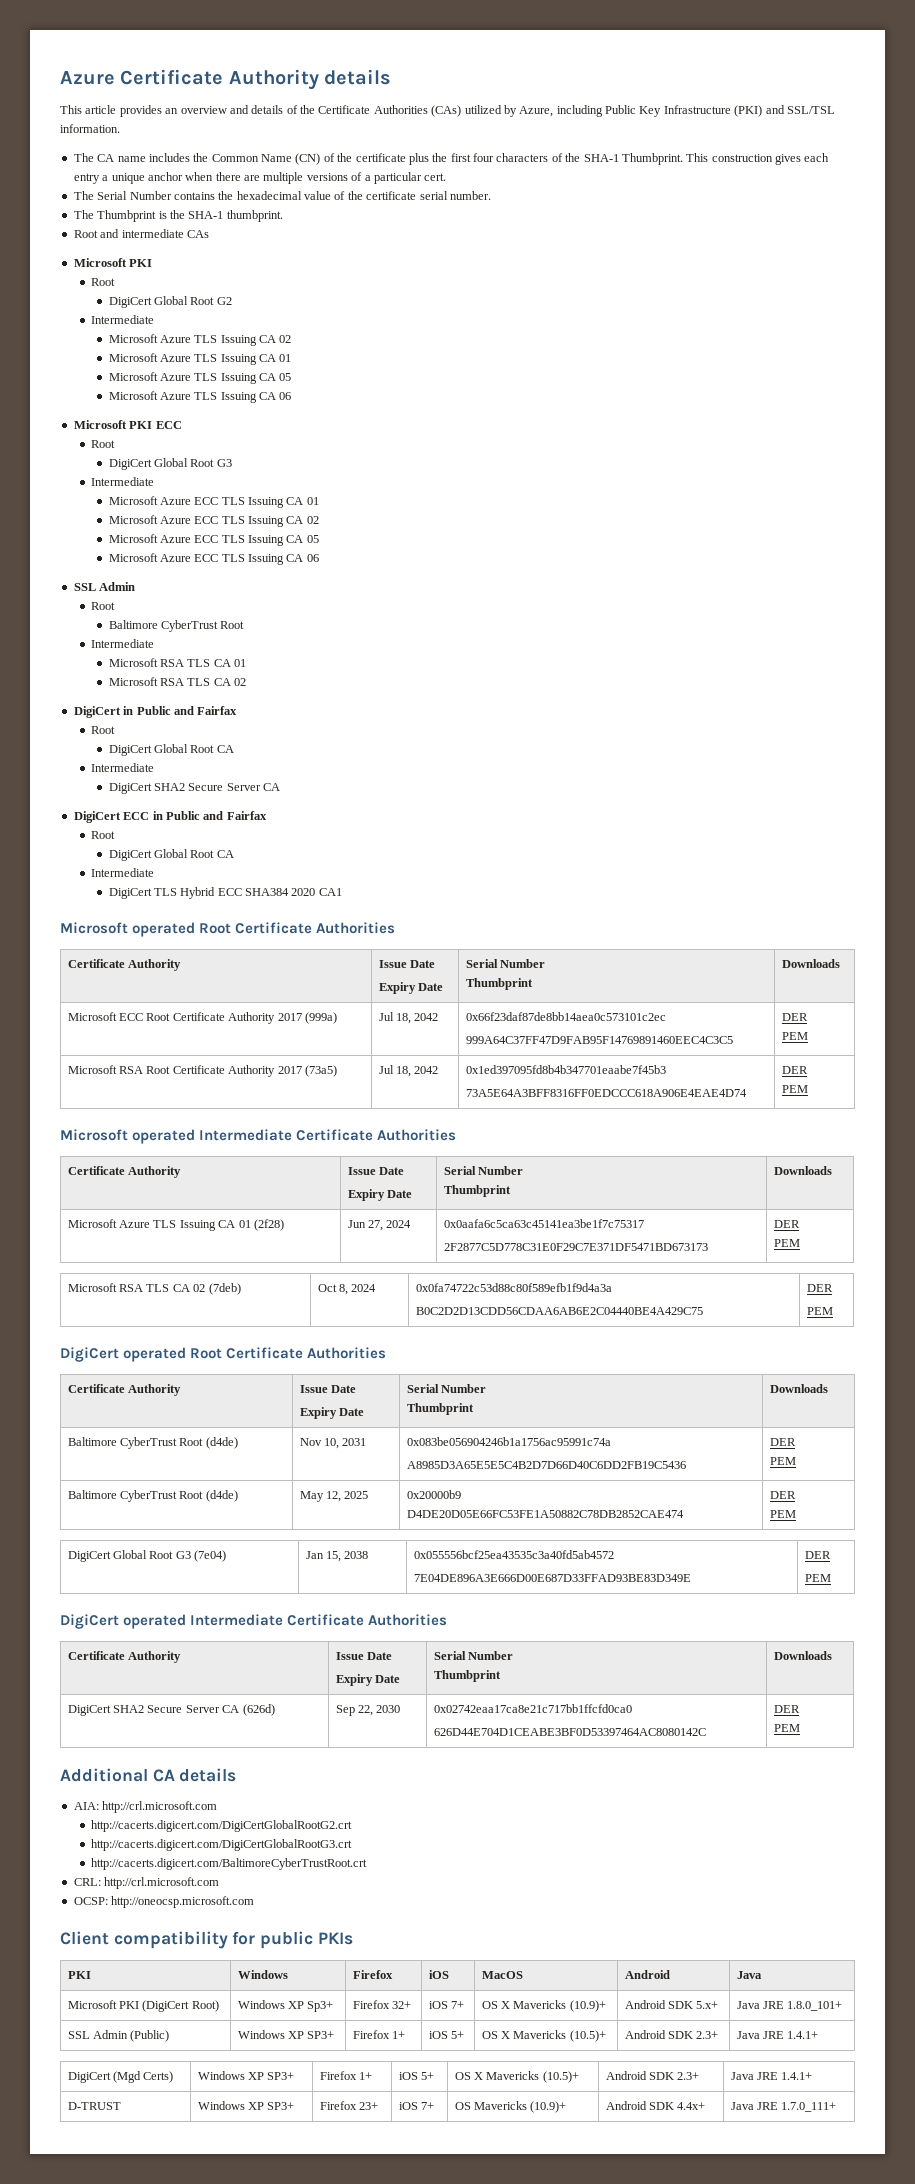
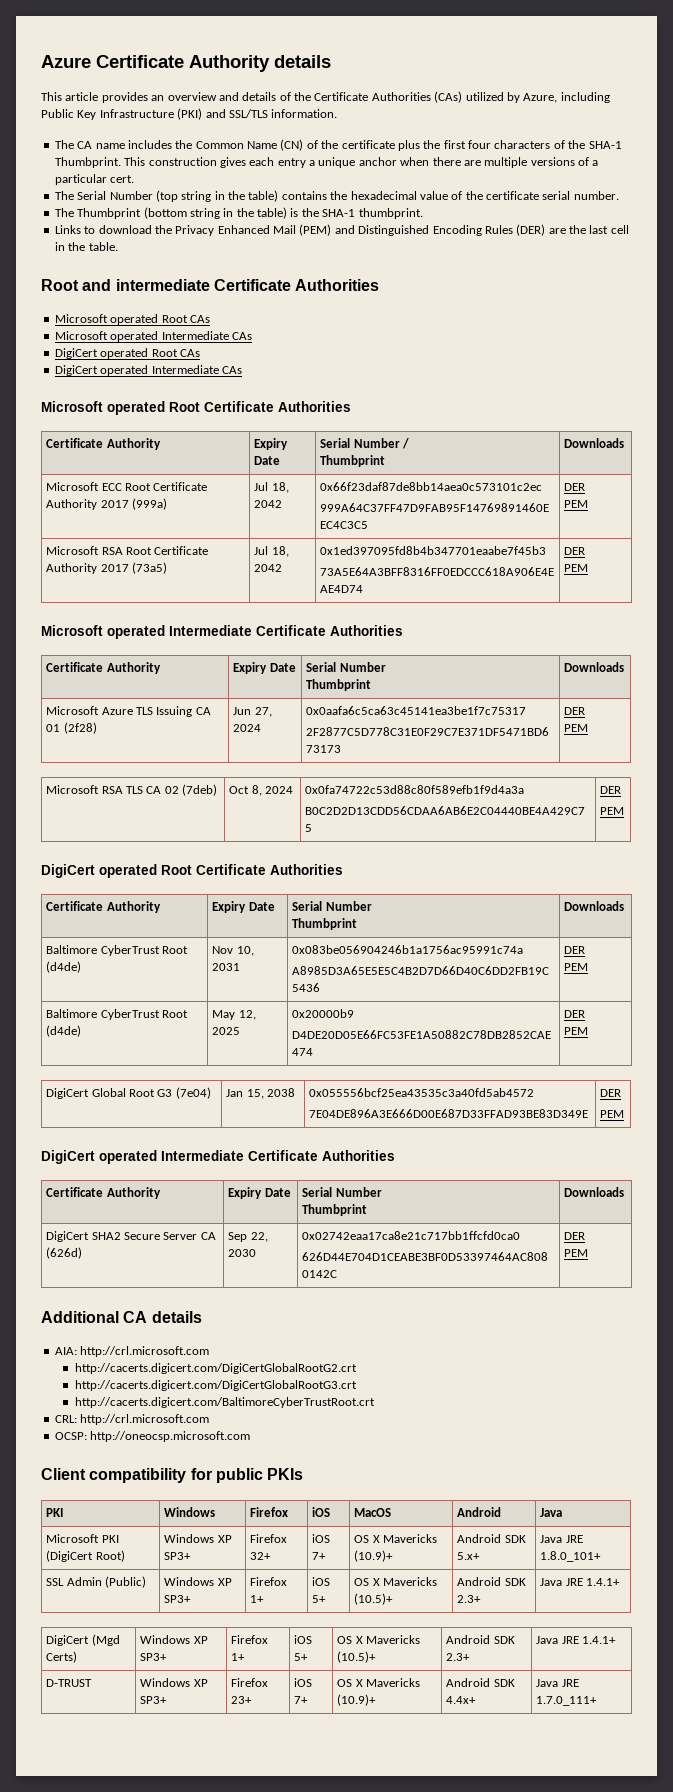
- This article provides an overview and details of the Certificate Authorities (CAs) utilized by Azure, including Public Key Infrastructure (PKI) and SSL/TSL information.
+ This article provides an overview and details of the Certificate Authorities (CAs) utilized by Azure, including Public Key Infrastructure (PKI) and SSL/TLS information.
- The Serial Number contains the hexadecimal value of the certificate serial number.
+ The Serial Number (top string in the table) contains the hexadecimal value of the certificate serial number.
- The Thumbprint is the SHA-1 thumbprint.
+ The Thumbprint (bottom string in the table) is the SHA-1 thumbprint.
- Root and intermediate CAs
- Microsoft PKI
- Root
- DigiCert Global Root G2
- Intermediate
- Microsoft Azure TLS Issuing CA 02
- Microsoft Azure TLS Issuing CA 01
- Microsoft Azure TLS Issuing CA 05
- Microsoft Azure TLS Issuing CA 06
- Microsoft PKI ECC
- Root
- DigiCert Global Root G3
- Intermediate
- Microsoft Azure ECC TLS Issuing CA 01
- Microsoft Azure ECC TLS Issuing CA 02
- Microsoft Azure ECC TLS Issuing CA 05
- Microsoft Azure ECC TLS Issuing CA 06
- SSL Admin
- Root
- Baltimore CyberTrust Root
- Intermediate
- Microsoft RSA TLS CA 01
- Microsoft RSA TLS CA 02
- DigiCert in Public and Fairfax
- Root
- DigiCert Global Root CA
- Intermediate
- DigiCert SHA2 Secure Server CA
- DigiCert ECC in Public and Fairfax
- Root
- DigiCert Global Root CA
- Intermediate
- DigiCert TLS Hybrid ECC SHA384 2020 CA1
+ Links to download the Privacy Enhanced Mail (PEM) and Distinguished Encoding Rules (DER) are the last cell in the table.
+ Root and intermediate Certificate Authorities
+ Microsoft operated Root CAs
+ Microsoft operated Intermediate CAs
+ DigiCert operated Root CAs
+ DigiCert operated Intermediate CAs
  Microsoft operated Root Certificate Authorities
- Certificate Authority | Issue Date
- Expiry Date | Serial Number
+ Certificate Authority | Expiry Date | Serial Number /
  Microsoft operated Intermediate Certificate Authorities
- Certificate Authority | Issue Date
- Expiry Date | Serial Number
+ Certificate Authority | Expiry Date | Serial Number
  DigiCert operated Root Certificate Authorities
- Certificate Authority | Issue Date
- Expiry Date | Serial Number
+ Certificate Authority | Expiry Date | Serial Number
  DigiCert operated Intermediate Certificate Authorities
- Certificate Authority | Issue Date
- Expiry Date | Serial Number
+ Certificate Authority | Expiry Date | Serial Number
- Microsoft PKI (DigiCert Root) | Windows XP Sp3+ | Firefox 32+ | iOS 7+ | OS X Mavericks (10.9)+ | Android SDK 5.x+ | Java JRE 1.8.0_101+
+ Microsoft PKI (DigiCert Root) | Windows XP SP3+ | Firefox 32+ | iOS 7+ | OS X Mavericks (10.9)+ | Android SDK 5.x+ | Java JRE 1.8.0_101+
- D-TRUST | Windows XP SP3+ | Firefox 23+ | iOS 7+ | OS Mavericks (10.9)+ | Android SDK 4.4x+ | Java JRE 1.7.0_111+
+ D-TRUST | Windows XP SP3+ | Firefox 23+ | iOS 7+ | OS X Mavericks (10.9)+ | Android SDK 4.4x+ | Java JRE 1.7.0_111+

